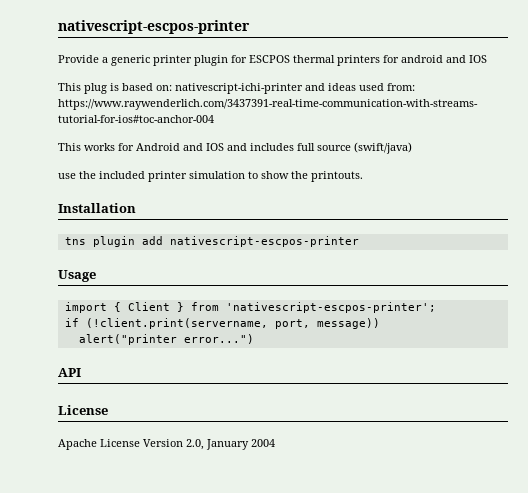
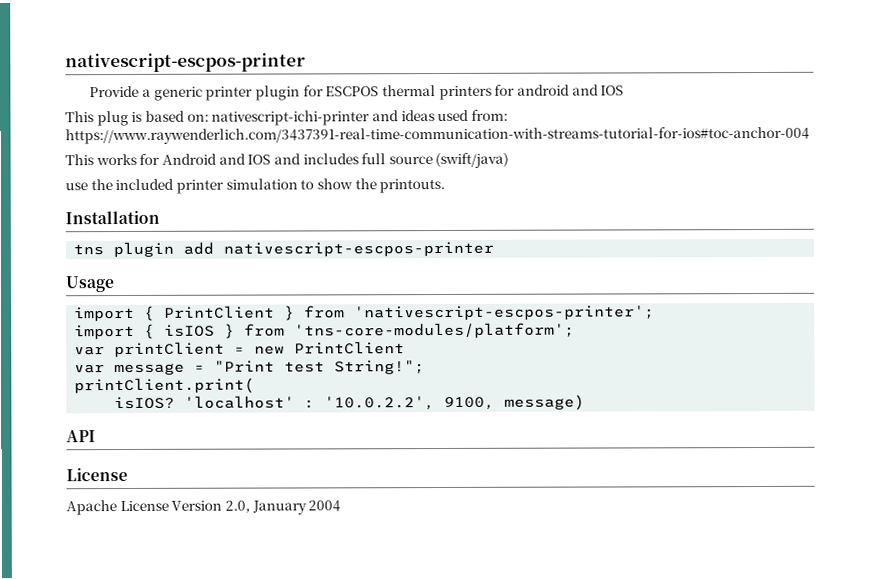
- import { Client } from 'nativescript-escpos-printer';
+ import { PrintClient } from 'nativescript-escpos-printer';
- if (!client.print(servername, port, message))
- alert("printer error...")
+ import { isIOS } from 'tns-core-modules/platform';
+ var printClient = new PrintClient
+ var message = "Print test String!";
+ printClient.print(
+ isIOS? 'localhost' : '10.0.2.2', 9100, message)

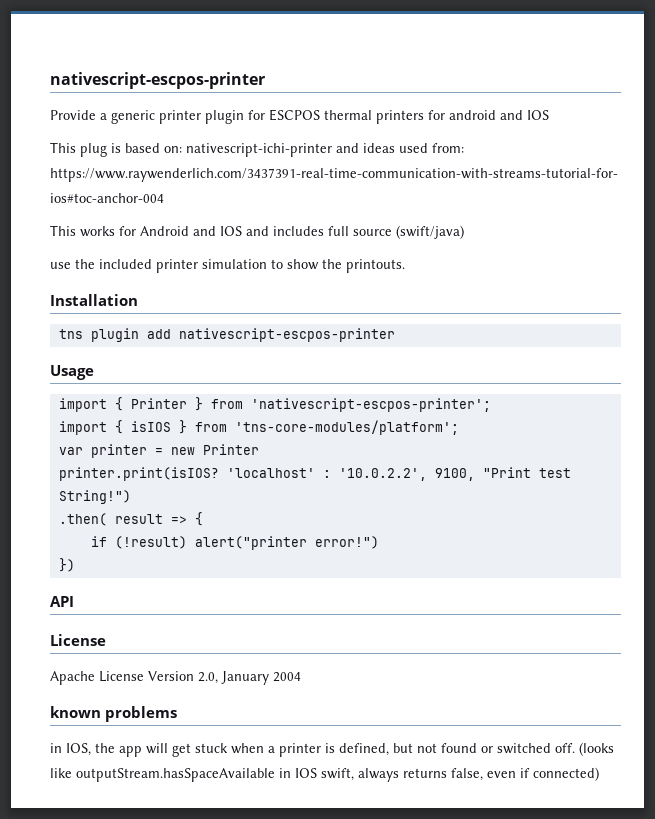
- import { PrintClient } from 'nativescript-escpos-printer';
+ import { Printer } from 'nativescript-escpos-printer';
- var printClient = new PrintClient
- var message = "Print test String!";
- printClient.print(
- isIOS? 'localhost' : '10.0.2.2', 9100, message)
+ var printer = new Printer
+ printer.print(isIOS? 'localhost' : '10.0.2.2', 9100, "Print test String!")
+ .then( result => {
+ if (!result) alert("printer error!")
+ })
+ known problems
+ in IOS, the app will get stuck when a printer is defined, but not found or switched off. (looks like outputStream.hasSpaceAvailable in IOS swift, always returns false, even if connected)

